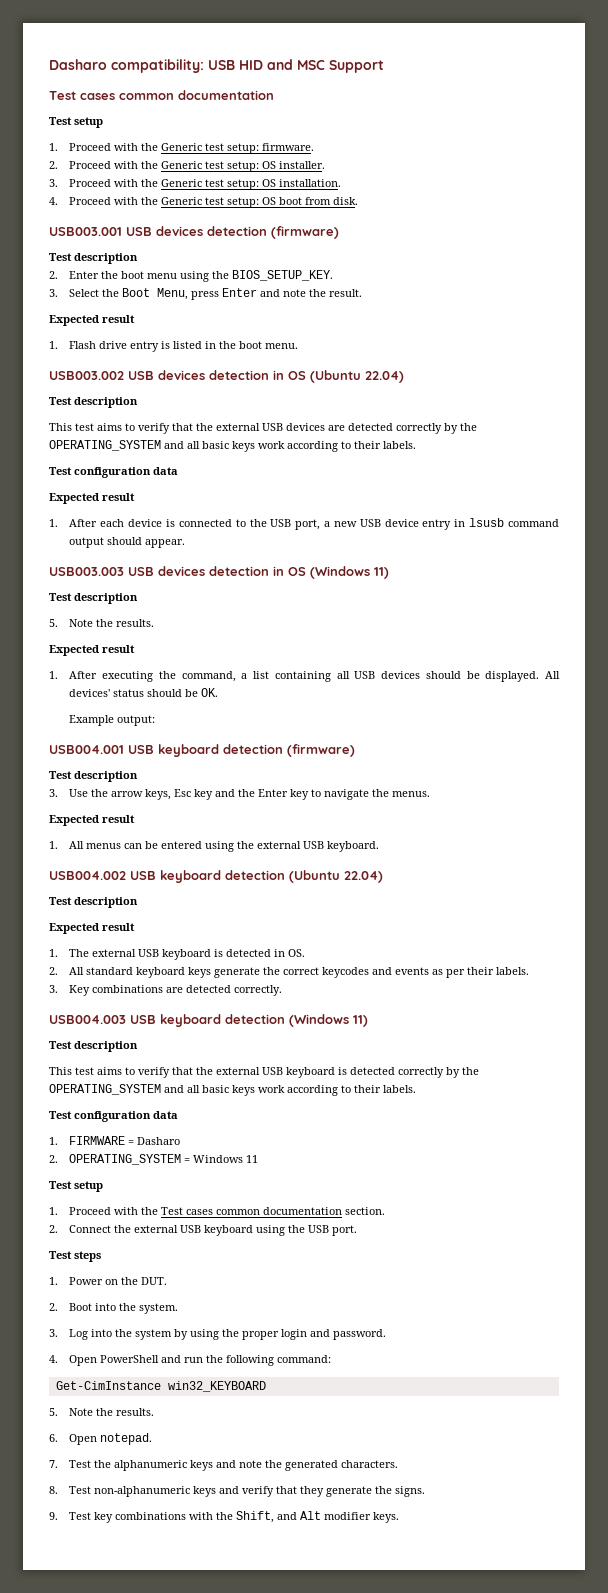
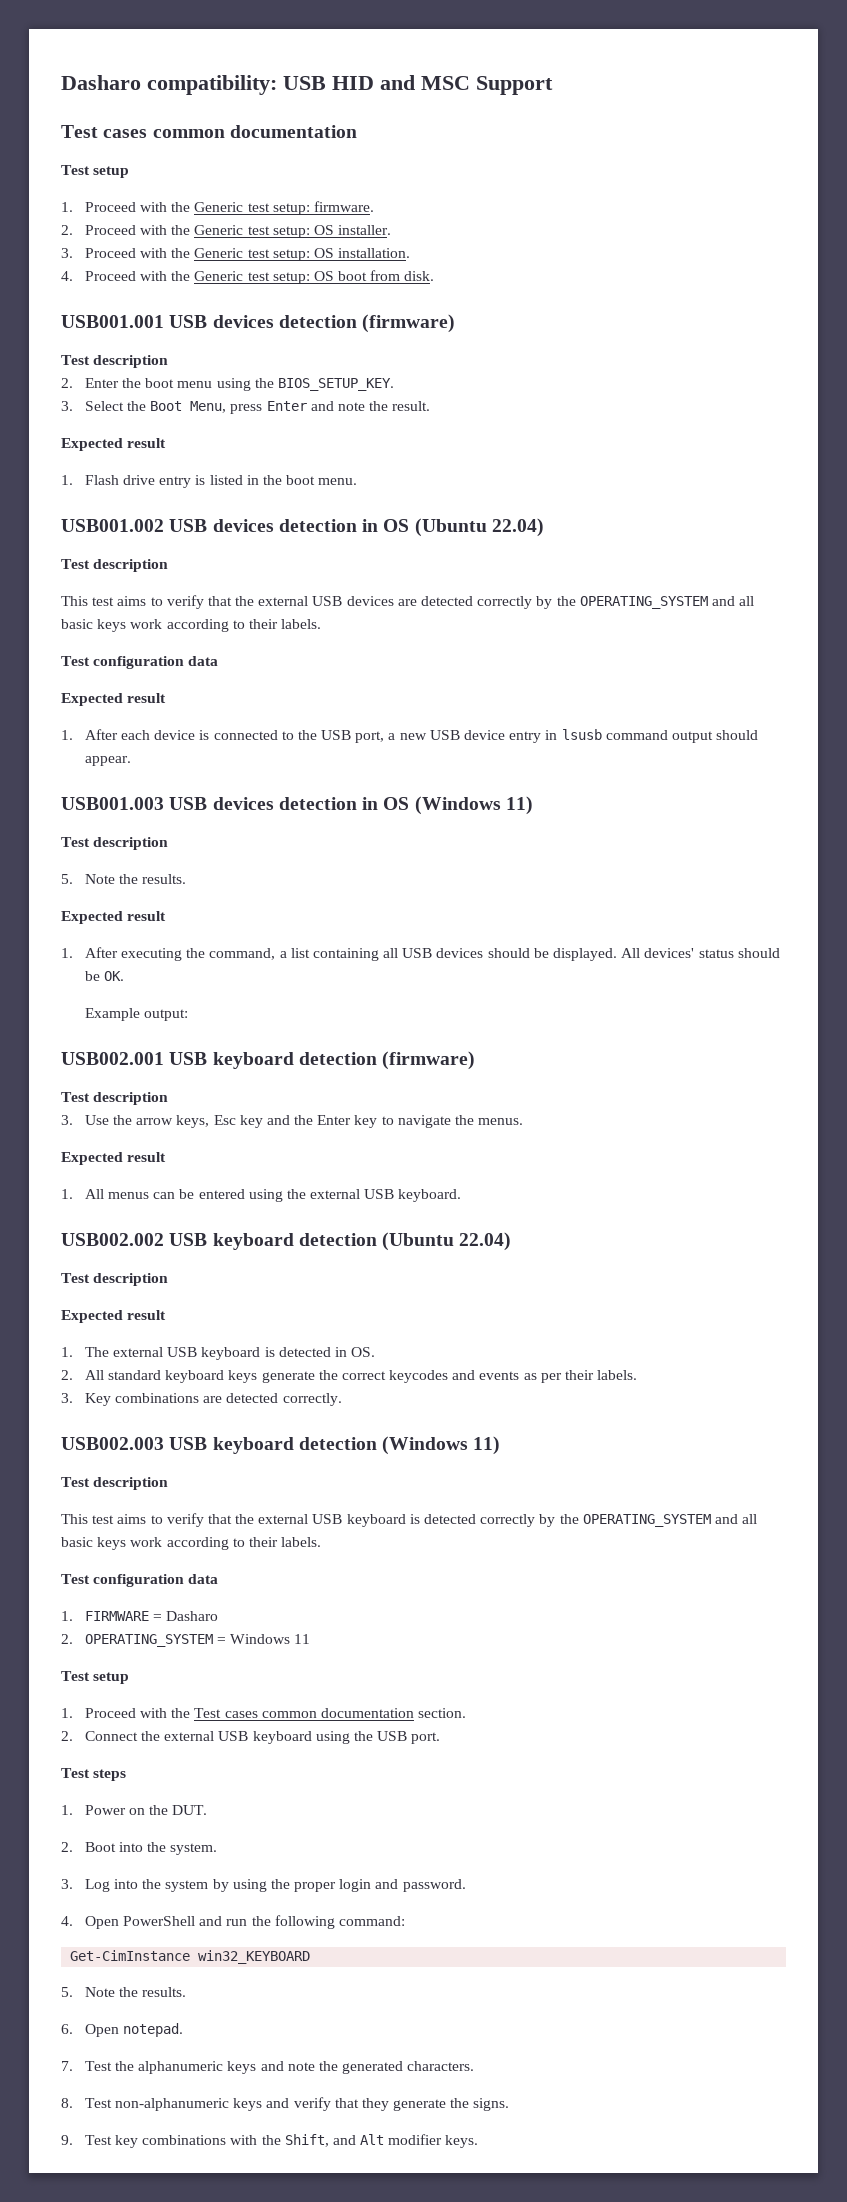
- USB003.001 USB devices detection (firmware)
+ USB001.001 USB devices detection (firmware)
- USB003.002 USB devices detection in OS (Ubuntu 22.04)
+ USB001.002 USB devices detection in OS (Ubuntu 22.04)
- USB003.003 USB devices detection in OS (Windows 11)
+ USB001.003 USB devices detection in OS (Windows 11)
- USB004.001 USB keyboard detection (firmware)
+ USB002.001 USB keyboard detection (firmware)
- USB004.002 USB keyboard detection (Ubuntu 22.04)
+ USB002.002 USB keyboard detection (Ubuntu 22.04)
- USB004.003 USB keyboard detection (Windows 11)
+ USB002.003 USB keyboard detection (Windows 11)

